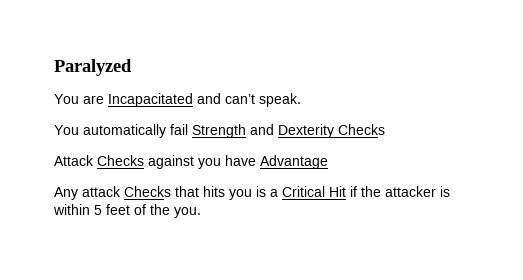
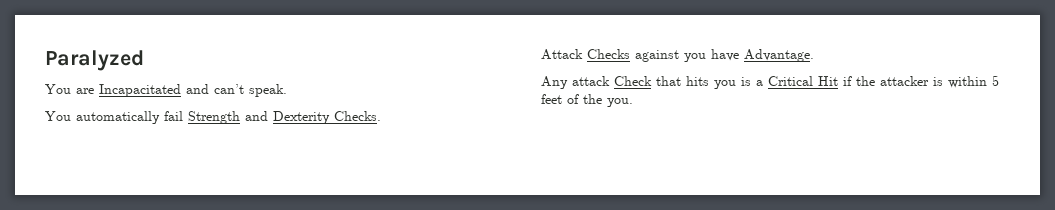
- You automatically fail Strength and Dexterity Checks
+ You automatically fail Strength and Dexterity Checks.
- Attack Checks against you have Advantage
+ Attack Checks against you have Advantage.
- Any attack Checks that hits you is a Critical Hit if the attacker is within 5 feet of the you.
+ Any attack Check that hits you is a Critical Hit if the attacker is within 5 feet of the you.

